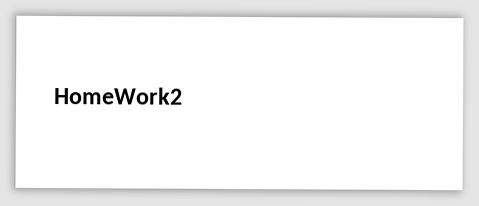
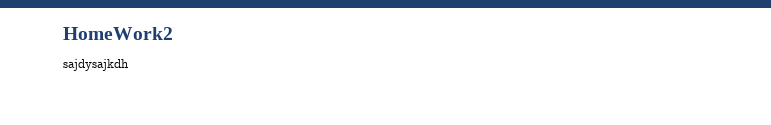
+ sajdysajkdh

